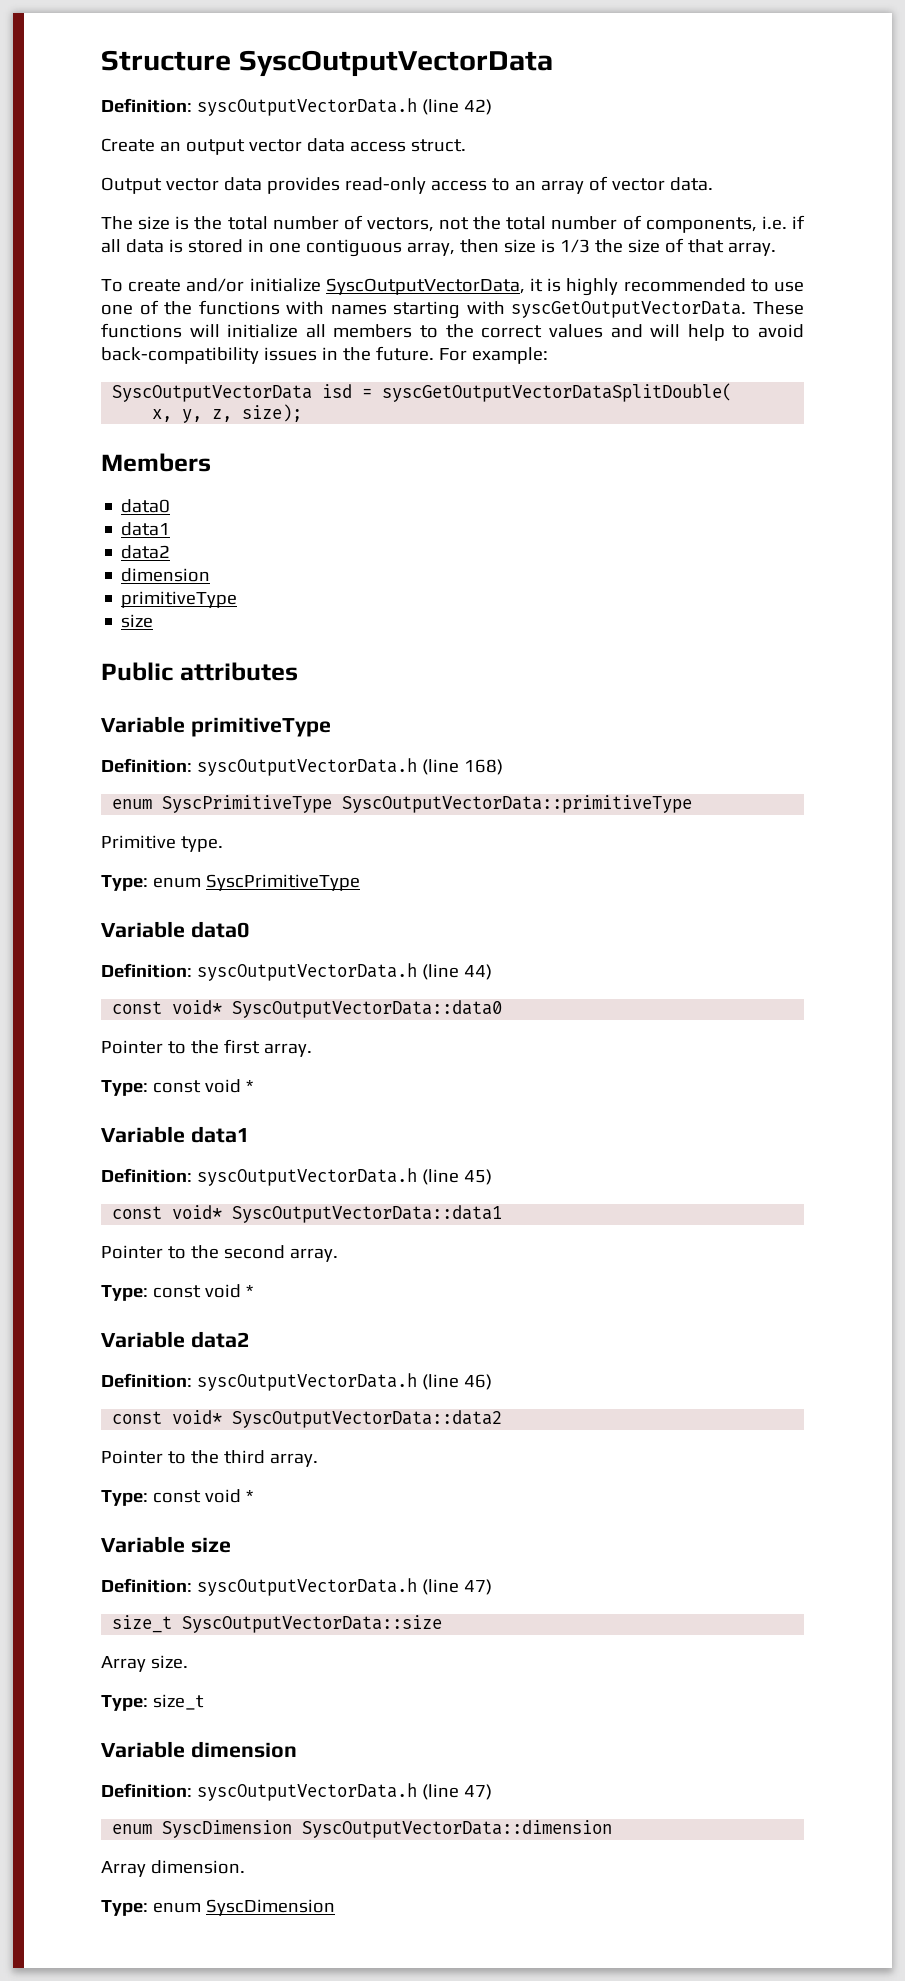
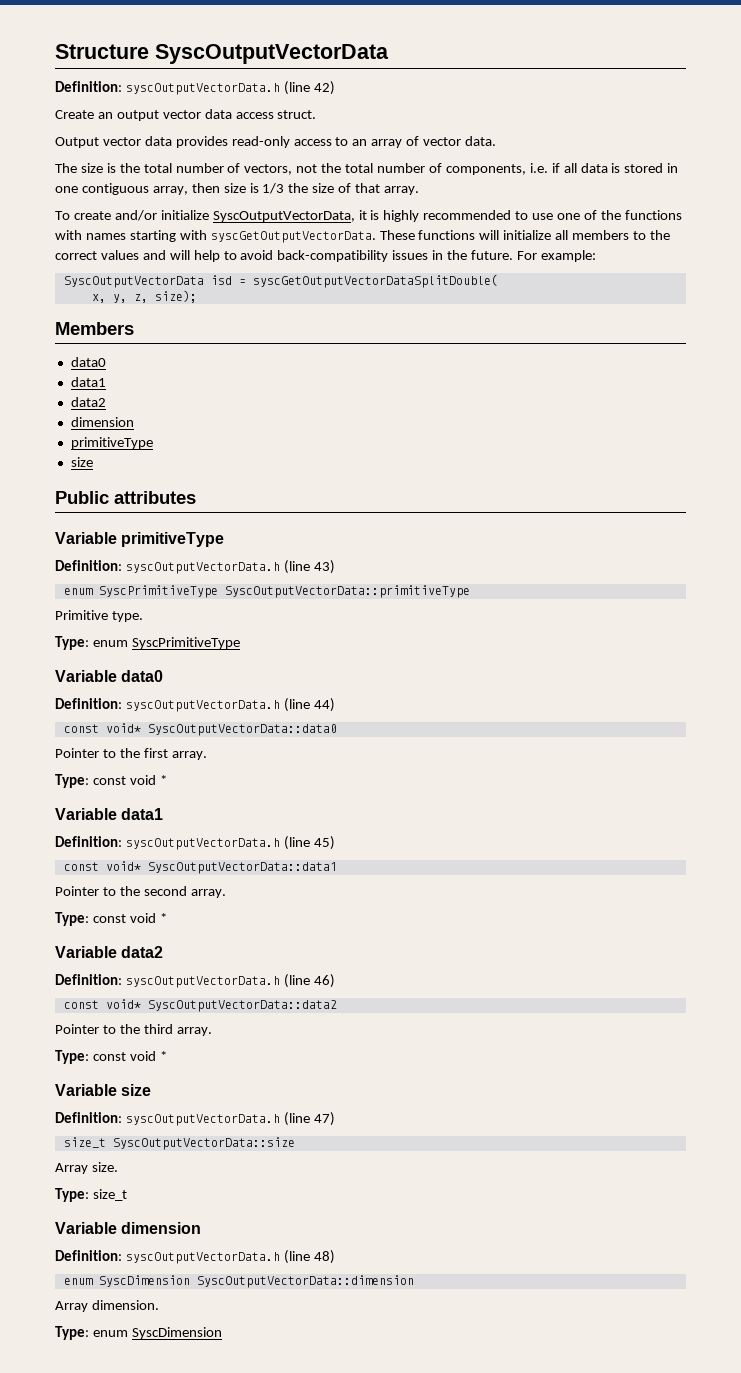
- Definition: syscOutputVectorData.h (line 168)
+ Definition: syscOutputVectorData.h (line 43)
  Variable dimension
- Definition: syscOutputVectorData.h (line 47)
+ Definition: syscOutputVectorData.h (line 48)

